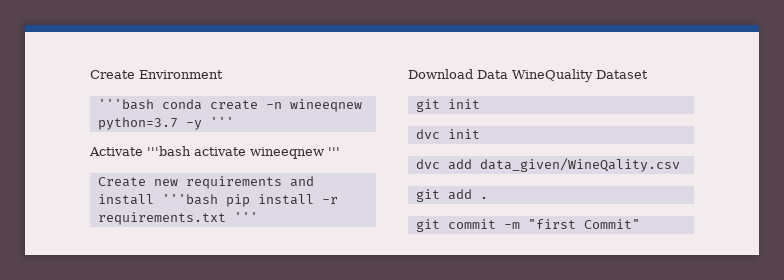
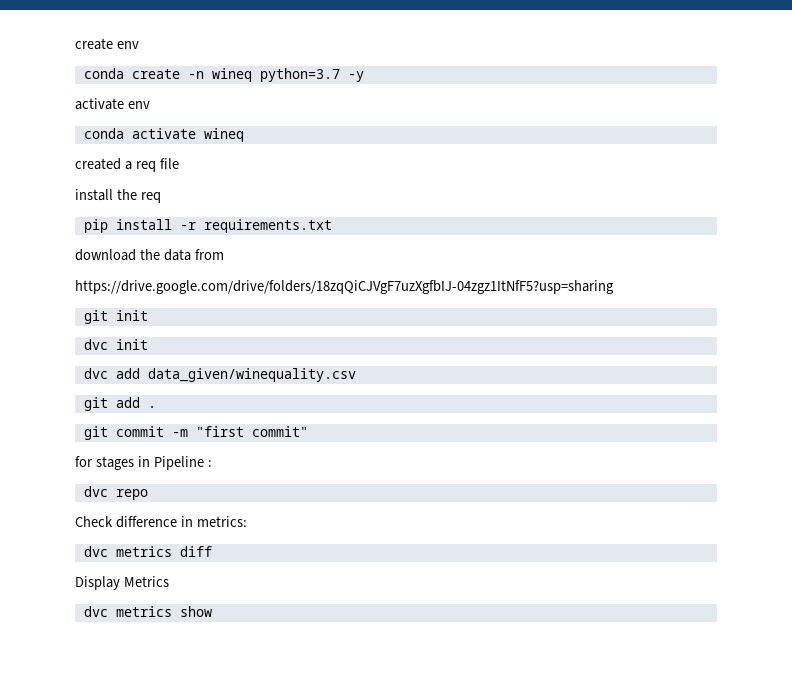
- Create Environment
- '''bash conda create -n wineeqnew python=3.7 -y '''
- Activate '''bash activate wineeqnew '''
- Create new requirements and install '''bash pip install -r requirements.txt '''
- Download Data WineQuality Dataset
+ create env
+ conda create -n wineq python=3.7 -y
+ activate env
+ conda activate wineq
+ created a req file
+ install the req
+ pip install -r requirements.txt
+ download the data from
+ https://drive.google.com/drive/folders/18zqQiCJVgF7uzXgfbIJ-04zgz1ItNfF5?usp=sharing
- dvc add data_given/WineQality.csv
+ dvc add data_given/winequality.csv
- git commit -m "first Commit"
+ git commit -m "first commit"
+ for stages in Pipeline :
+ dvc repo
+ Check difference in metrics:
+ dvc metrics diff
+ Display Metrics
+ dvc metrics show

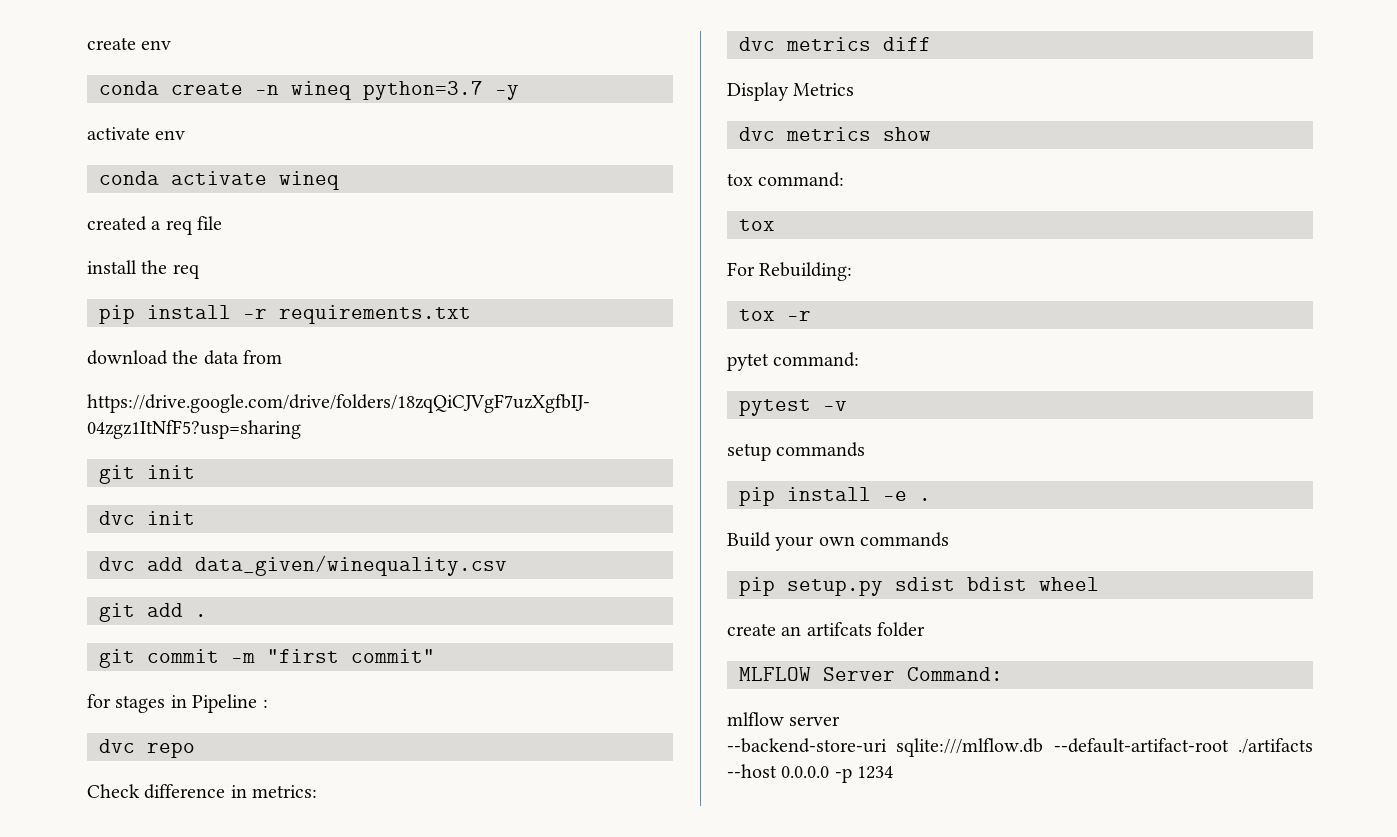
+ tox command:
+ tox
+ For Rebuilding:
+ tox -r
+ pytet command:
+ pytest -v
+ setup commands
+ pip install -e .
+ Build your own commands
+ pip setup.py sdist bdist wheel
+ create an artifcats folder
+ MLFLOW Server Command:
+ mlflow server
+ --backend-store-uri sqlite:///mlflow.db --default-artifact-root ./artifacts --host 0.0.0.0 -p 1234

